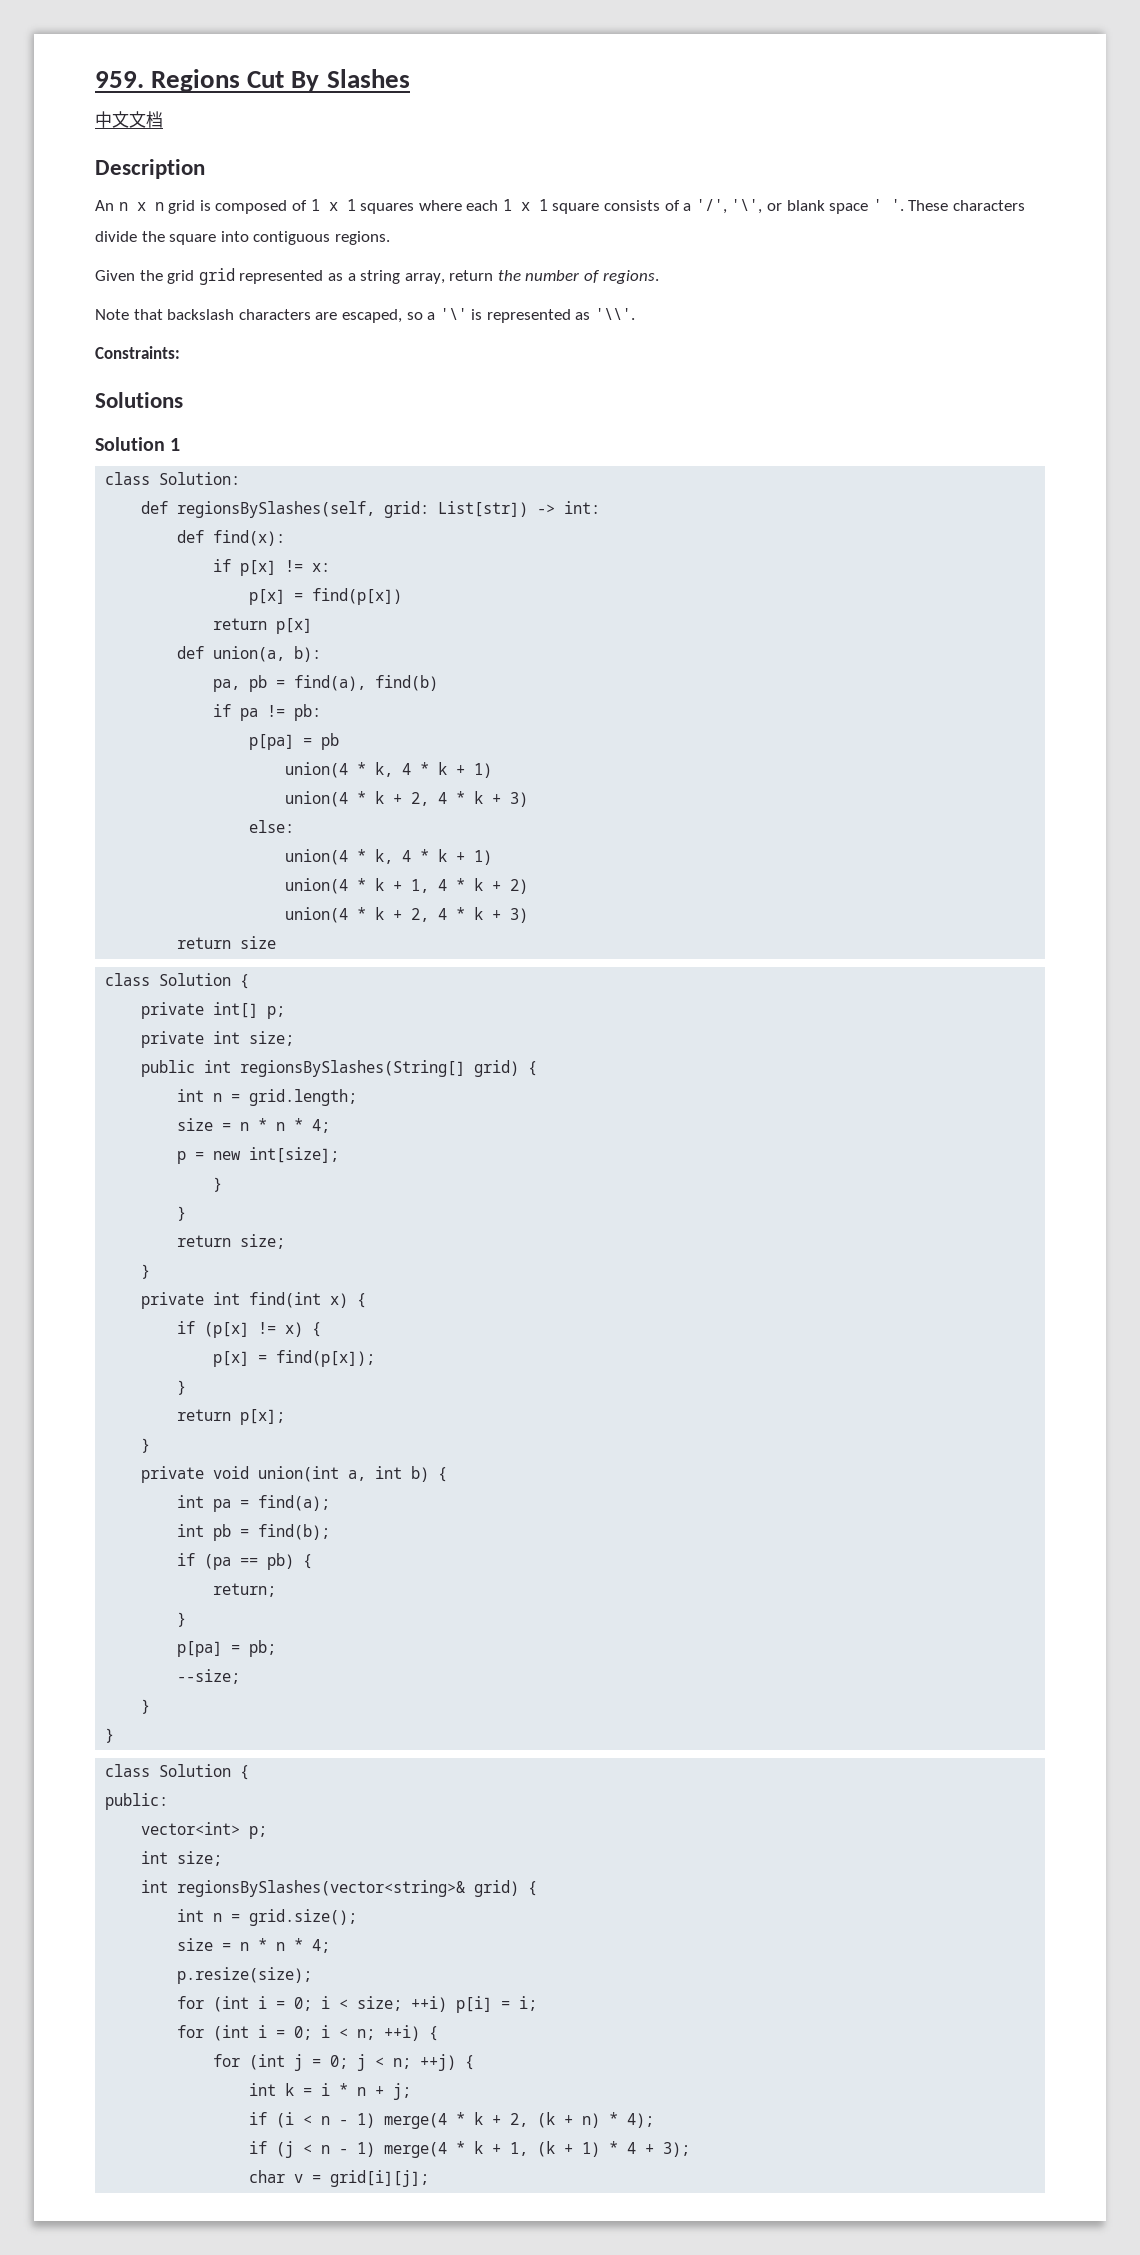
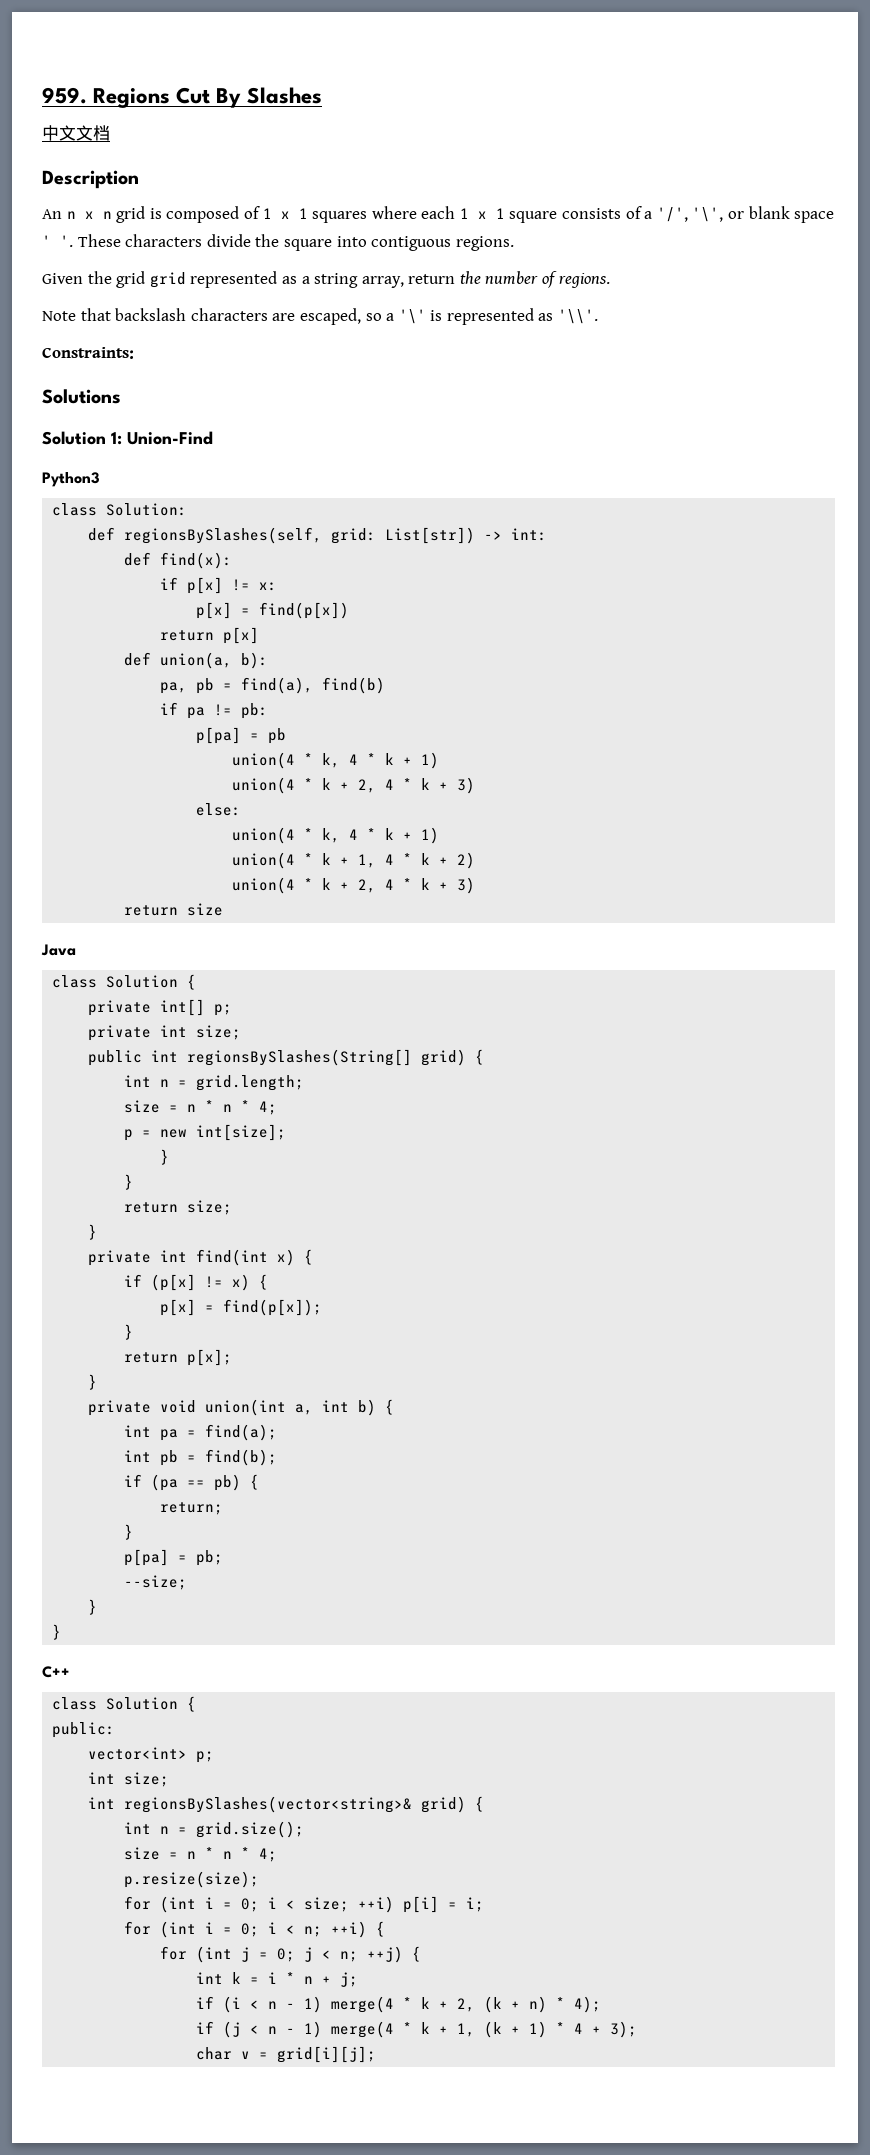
- Solution 1
+ Solution 1: Union-Find
+ Python3
+ Java
+ C++

